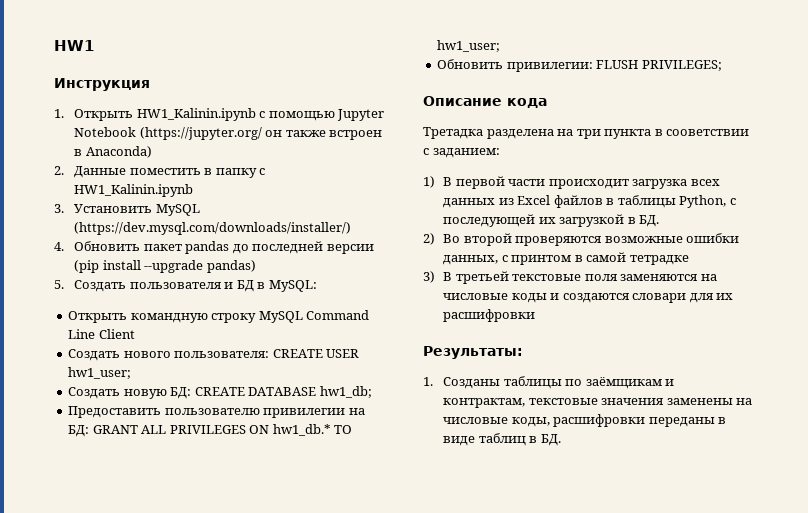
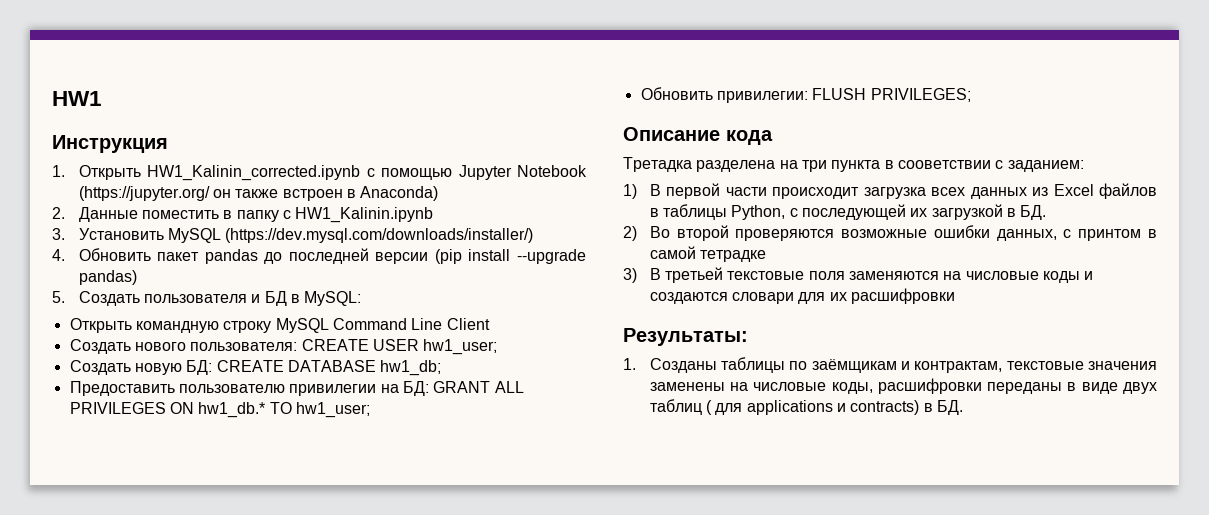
- 1. Открыть HW1_Kalinin.ipynb с помощью Jupyter Notebook (https://jupyter.org/ он также встроен в Anaconda)
+ 1. Открыть HW1_Kalinin_corrected.ipynb с помощью Jupyter Notebook (https://jupyter.org/ он также встроен в Anaconda)
- 1. Созданы таблицы по заёмщикам и контрактам, текстовые значения заменены на числовые коды, расшифровки переданы в виде таблиц в БД.
+ 1. Созданы таблицы по заёмщикам и контрактам, текстовые значения заменены на числовые коды, расшифровки переданы в виде двух таблиц ( для applications и contracts) в БД.

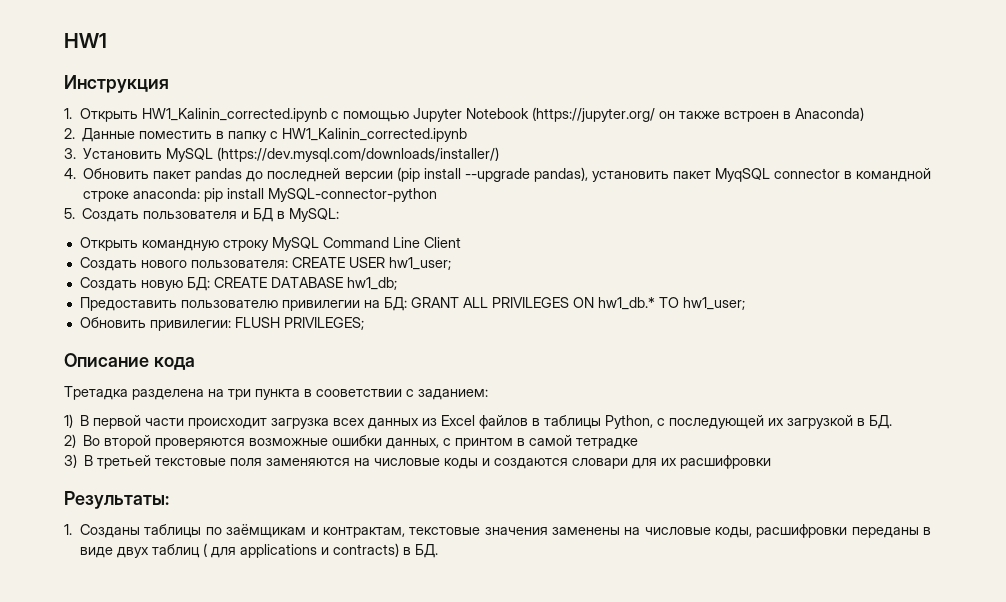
- 2. Данные поместить в папку с HW1_Kalinin.ipynb
+ 2. Данные поместить в папку с HW1_Kalinin_corrected.ipynb
- 4. Обновить пакет pandas до последней версии (pip install --upgrade pandas)
+ 4. Обновить пакет pandas до последней версии (pip install --upgrade pandas), установить пакет MyqSQL connector в командной строке anaconda: pip install MySQL-connector-python

